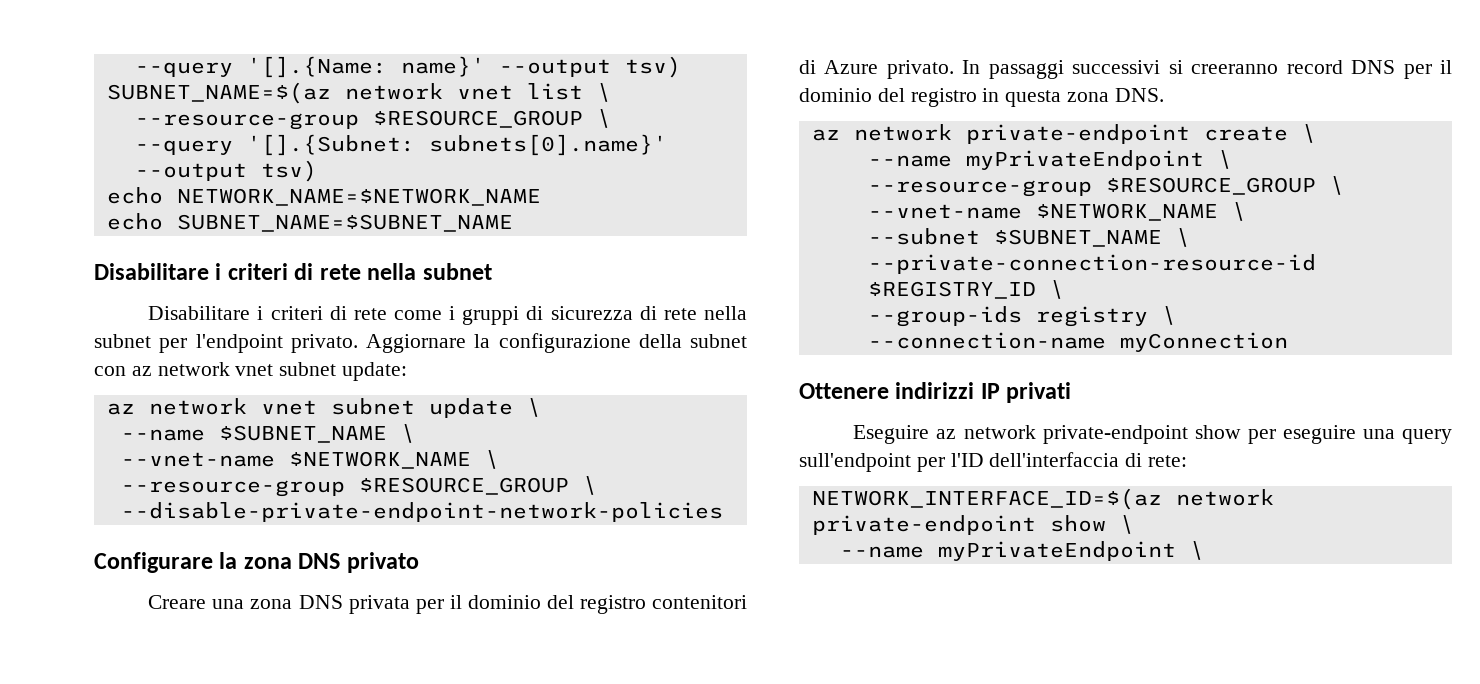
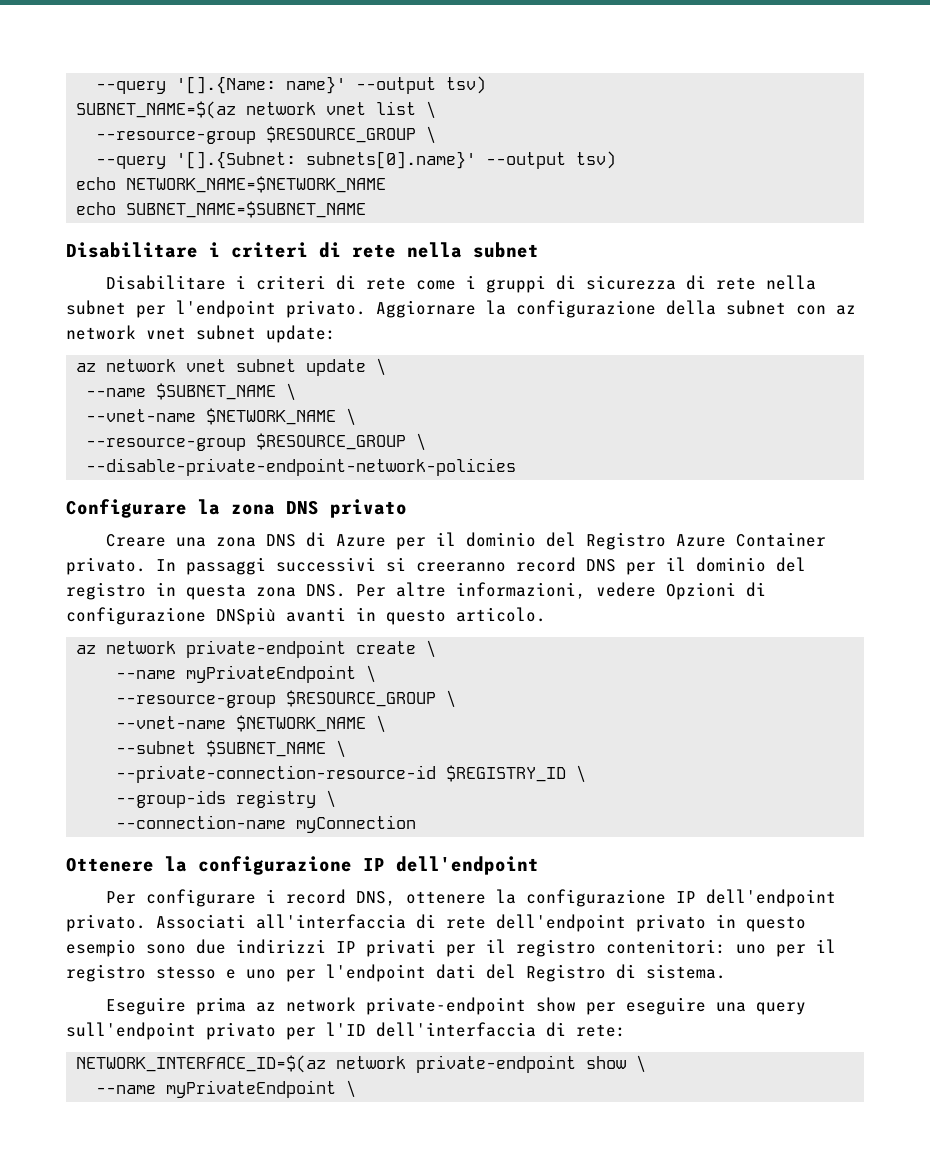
- Creare una zona DNS privata per il dominio del registro contenitori di Azure privato.
+ Creare una zona DNS di Azure per il dominio del Registro Azure Container privato.
- In passaggi successivi si creeranno record DNS per il dominio del registro in questa zona DNS.
+ In passaggi successivi si creeranno record DNS per il dominio del registro in questa zona DNS. Per altre informazioni, vedere Opzioni di configurazione DNSpiù avanti in questo articolo.
- Ottenere indirizzi IP privati
+ Ottenere la configurazione IP dell'endpoint
+ Per configurare i record DNS, ottenere la configurazione IP dell'endpoint privato. Associati all'interfaccia di rete dell'endpoint privato in questo esempio sono due indirizzi IP privati per il registro contenitori: uno per il registro stesso e uno per l'endpoint dati del Registro di sistema.
- Eseguire az network private-endpoint show per eseguire una query sull'endpoint per l'ID dell'interfaccia di rete:
+ Eseguire prima az network private-endpoint show per eseguire una query sull'endpoint privato per l'ID dell'interfaccia di rete:

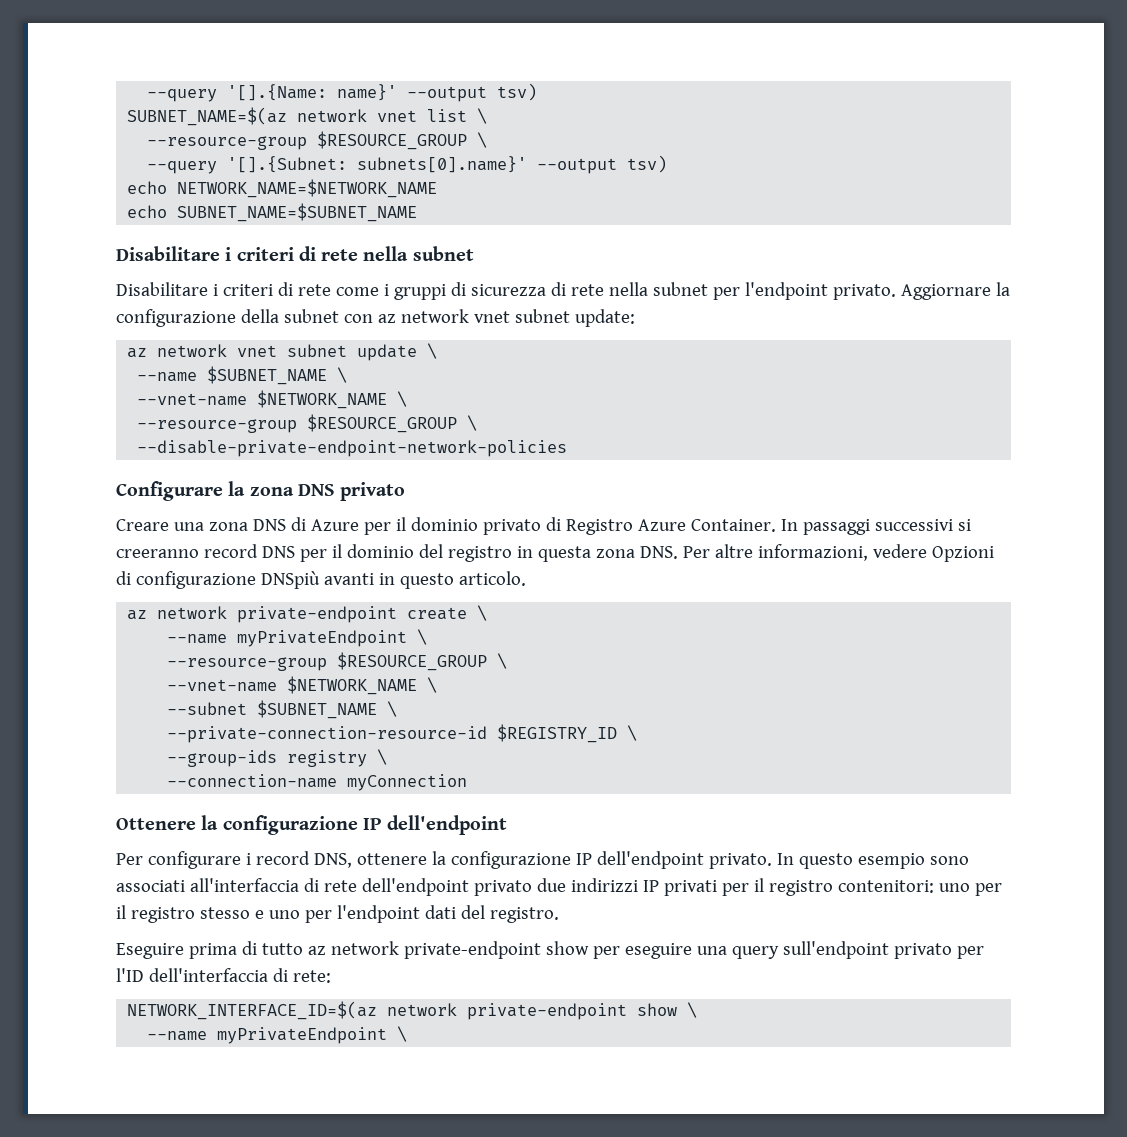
- Creare una zona DNS di Azure per il dominio del Registro Azure Container privato.
+ Creare una zona DNS di Azure per il dominio privato di Registro Azure Container.
- Associati all'interfaccia di rete dell'endpoint privato in questo esempio sono due indirizzi IP privati per il registro contenitori: uno per il registro stesso e uno per l'endpoint dati del Registro di sistema.
+ In questo esempio sono associati all'interfaccia di rete dell'endpoint privato due indirizzi IP privati per il registro contenitori: uno per il registro stesso e uno per l'endpoint dati del registro.
- Eseguire prima az network private-endpoint show per eseguire una query sull'endpoint privato per l'ID dell'interfaccia di rete:
+ Eseguire prima di tutto az network private-endpoint show per eseguire una query sull'endpoint privato per l'ID dell'interfaccia di rete:

